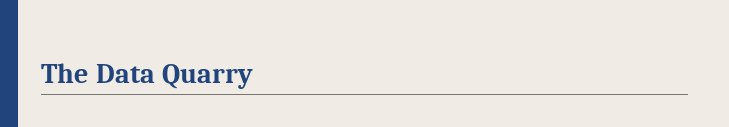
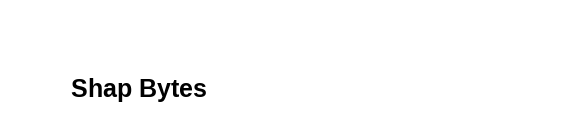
- The Data Quarry
+ Shap Bytes

